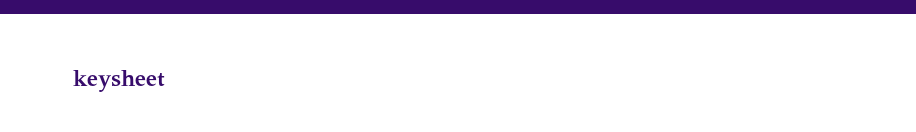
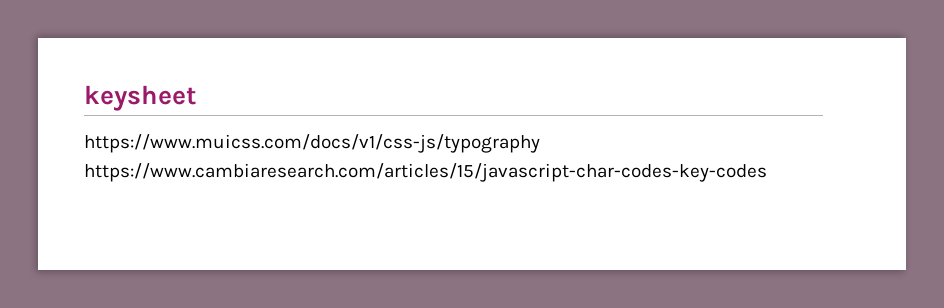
+ https://www.muicss.com/docs/v1/css-js/typography https://www.cambiaresearch.com/articles/15/javascript-char-codes-key-codes

